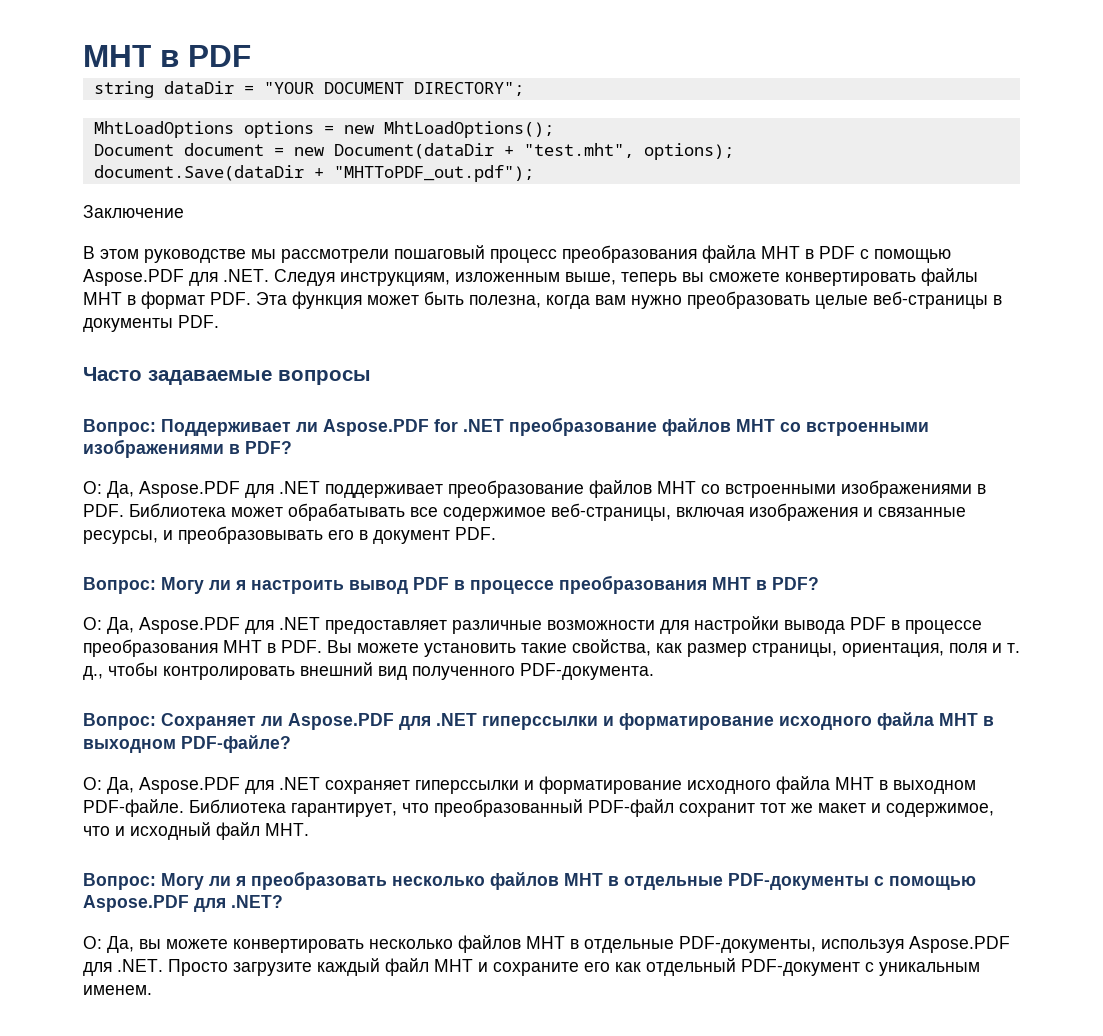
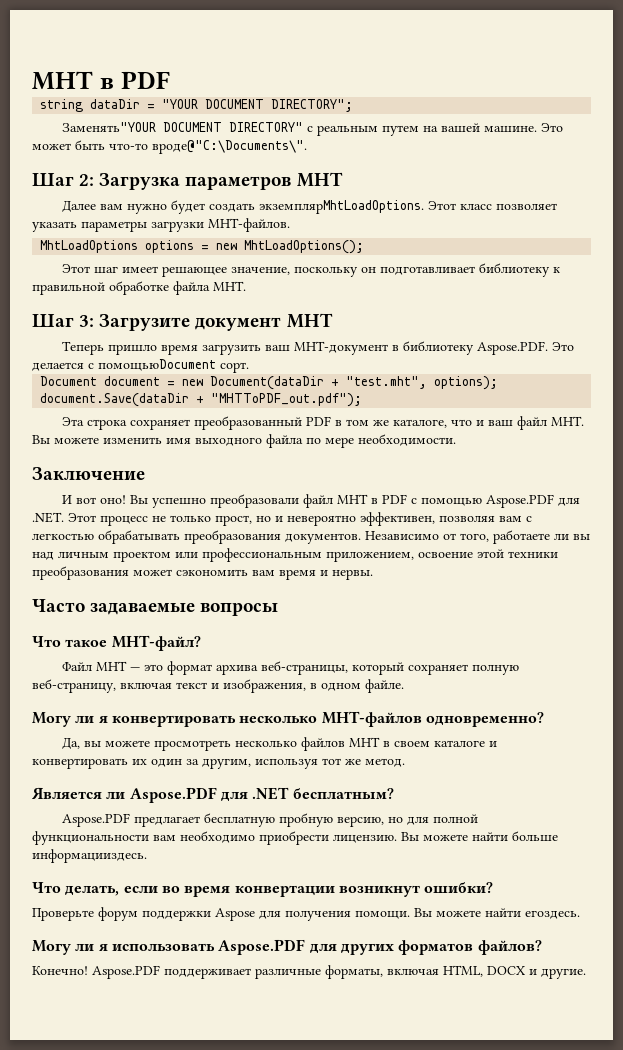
+ Заменять"YOUR DOCUMENT DIRECTORY" с реальным путем на вашей машине. Это может быть что-то вроде@"C:\Documents\".
+ Шаг 2: Загрузка параметров MHT
+ Далее вам нужно будет создать экземплярMhtLoadOptions. Этот класс позволяет указать параметры загрузки MHT-файлов.
+ Этот шаг имеет решающее значение, поскольку он подготавливает библиотеку к правильной обработке файла MHT.
+ Шаг 3: Загрузите документ MHT
+ Теперь пришло время загрузить ваш MHT-документ в библиотеку Aspose.PDF. Это делается с помощьюDocument сорт.
+ Эта строка сохраняет преобразованный PDF в том же каталоге, что и ваш файл MHT. Вы можете изменить имя выходного файла по мере необходимости.
  Заключение
- В этом руководстве мы рассмотрели пошаговый процесс преобразования файла MHT в PDF с помощью Aspose.PDF для .NET. Следуя инструкциям, изложенным выше, теперь вы сможете конвертировать файлы MHT в формат PDF. Эта функция может быть полезна, когда вам нужно преобразовать целые веб-страницы в документы PDF.
+ И вот оно! Вы успешно преобразовали файл MHT в PDF с помощью Aspose.PDF для .NET. Этот процесс не только прост, но и невероятно эффективен, позволяя вам с легкостью обрабатывать преобразования документов. Независимо от того, работаете ли вы над личным проектом или профессиональным приложением, освоение этой техники преобразования может сэкономить вам время и нервы.
  Часто задаваемые вопросы
- Вопрос: Поддерживает ли Aspose.PDF for .NET преобразование файлов MHT со встроенными изображениями в PDF?
- О: Да, Aspose.PDF для .NET поддерживает преобразование файлов MHT со встроенными изображениями в PDF. Библиотека может обрабатывать все содержимое веб-страницы, включая изображения и связанные ресурсы, и преобразовывать его в документ PDF.
- Вопрос: Могу ли я настроить вывод PDF в процессе преобразования MHT в PDF?
- О: Да, Aspose.PDF для .NET предоставляет различные возможности для настройки вывода PDF в процессе преобразования MHT в PDF. Вы можете установить такие свойства, как размер страницы, ориентация, поля и т. д., чтобы контролировать внешний вид полученного PDF-документа.
- Вопрос: Сохраняет ли Aspose.PDF для .NET гиперссылки и форматирование исходного файла MHT в выходном PDF-файле?
- О: Да, Aspose.PDF для .NET сохраняет гиперссылки и форматирование исходного файла MHT в выходном PDF-файле. Библиотека гарантирует, что преобразованный PDF-файл сохранит тот же макет и содержимое, что и исходный файл MHT.
- Вопрос: Могу ли я преобразовать несколько файлов MHT в отдельные PDF-документы с помощью Aspose.PDF для .NET?
- О: Да, вы можете конвертировать несколько файлов MHT в отдельные PDF-документы, используя Aspose.PDF для .NET. Просто загрузите каждый файл MHT и сохраните его как отдельный PDF-документ с уникальным именем.
+ Что такое MHT-файл?
+ Файл MHT — это формат архива веб-страницы, который сохраняет полную веб-страницу, включая текст и изображения, в одном файле.
+ Могу ли я конвертировать несколько MHT-файлов одновременно?
+ Да, вы можете просмотреть несколько файлов MHT в своем каталоге и конвертировать их один за другим, используя тот же метод.
+ Является ли Aspose.PDF для .NET бесплатным?
+ Aspose.PDF предлагает бесплатную пробную версию, но для полной функциональности вам необходимо приобрести лицензию. Вы можете найти больше информацииздесь.
+ Что делать, если во время конвертации возникнут ошибки?
+ Проверьте форум поддержки Aspose для получения помощи. Вы можете найти егоздесь.
+ Могу ли я использовать Aspose.PDF для других форматов файлов?
+ Конечно! Aspose.PDF поддерживает различные форматы, включая HTML, DOCX и другие.

